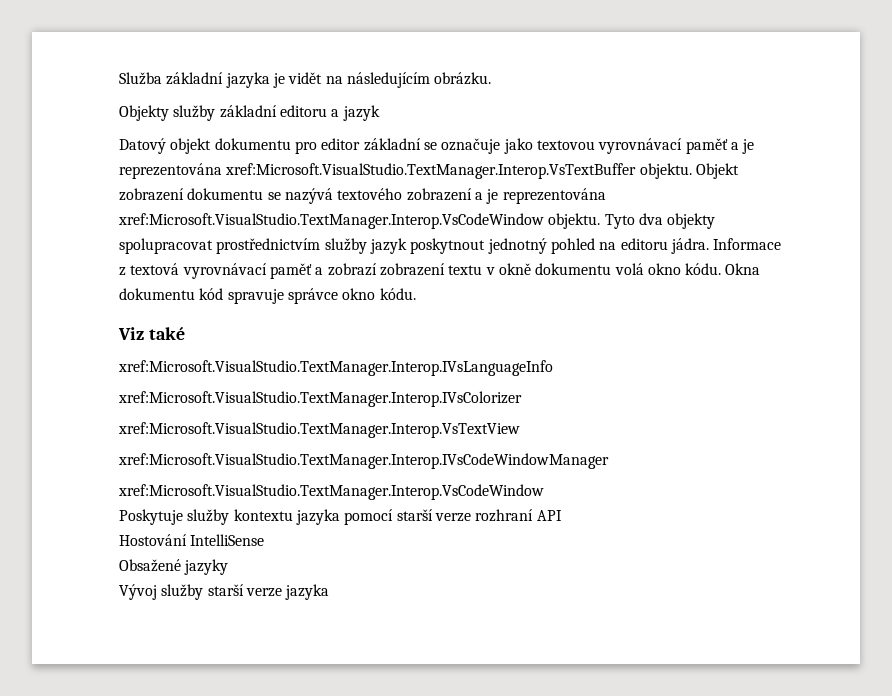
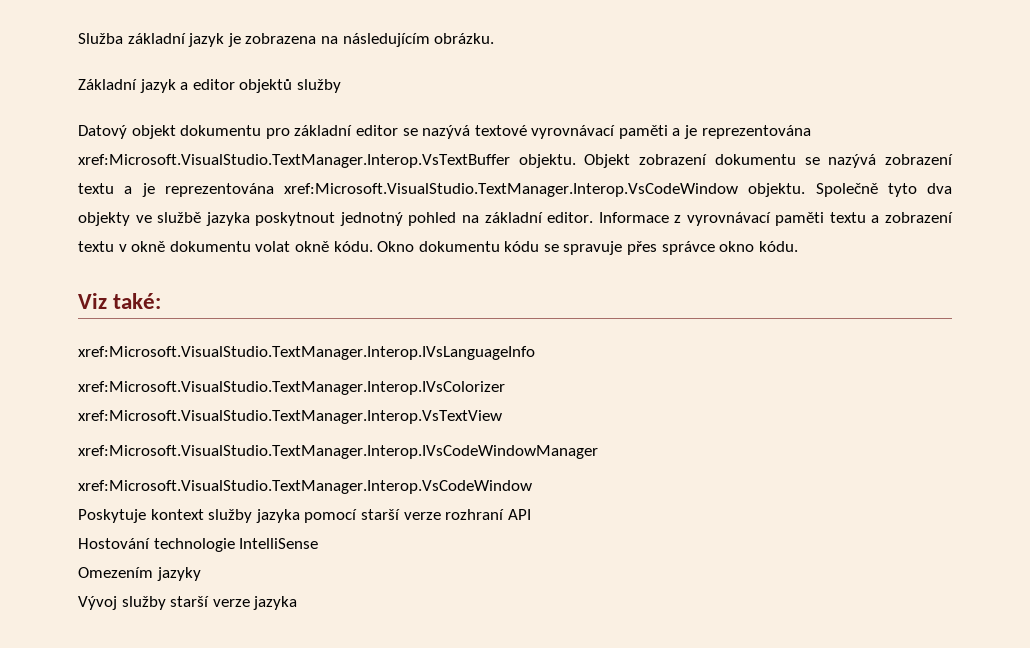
- Služba základní jazyka je vidět na následujícím obrázku.
+ Služba základní jazyk je zobrazena na následujícím obrázku.
- Objekty služby základní editoru a jazyk
- Datový objekt dokumentu pro editor základní se označuje jako textovou vyrovnávací paměť a je reprezentována xref:Microsoft.VisualStudio.TextManager.Interop.VsTextBuffer objektu.
+ Základní jazyk a editor objektů služby
+ Datový objekt dokumentu pro základní editor se nazývá textové vyrovnávací paměti a je reprezentována xref:Microsoft.VisualStudio.TextManager.Interop.VsTextBuffer objektu.
- Objekt zobrazení dokumentu se nazývá textového zobrazení a je reprezentována xref:Microsoft.VisualStudio.TextManager.Interop.VsCodeWindow objektu.
+ Objekt zobrazení dokumentu se nazývá zobrazení textu a je reprezentována xref:Microsoft.VisualStudio.TextManager.Interop.VsCodeWindow objektu.
- Tyto dva objekty spolupracovat prostřednictvím služby jazyk poskytnout jednotný pohled na editoru jádra. Informace z textová vyrovnávací paměť a zobrazí zobrazení textu v okně dokumentu volá okno kódu. Okna dokumentu kód spravuje správce okno kódu.
+ Společně tyto dva objekty ve službě jazyka poskytnout jednotný pohled na základní editor. Informace z vyrovnávací paměti textu a zobrazení textu v okně dokumentu volat okně kódu. Okno dokumentu kódu se spravuje přes správce okno kódu.
- Viz také
+ Viz také:
- Poskytuje služby kontextu jazyka pomocí starší verze rozhraní API
+ Poskytuje kontext služby jazyka pomocí starší verze rozhraní API
- Hostování IntelliSense
+ Hostování technologie IntelliSense
- Obsažené jazyky
+ Omezením jazyky

